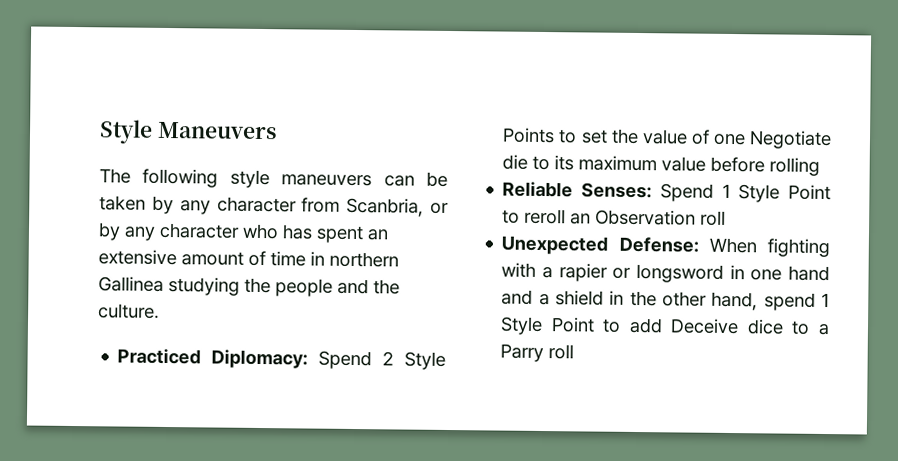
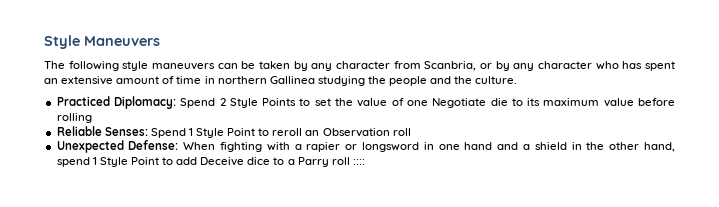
- Unexpected Defense: When fighting with a rapier or longsword in one hand and a shield in the other hand, spend 1 Style Point to add Deceive dice to a Parry roll
+ Unexpected Defense: When fighting with a rapier or longsword in one hand and a shield in the other hand, spend 1 Style Point to add Deceive dice to a Parry roll ::::

